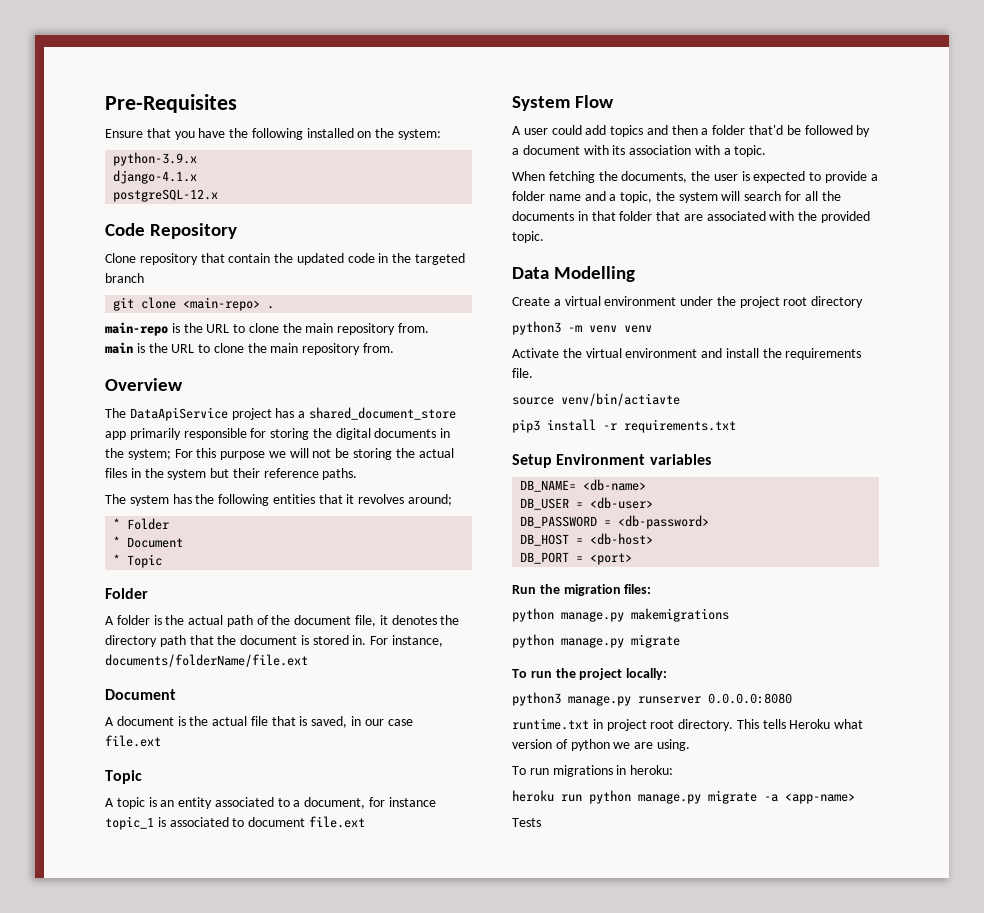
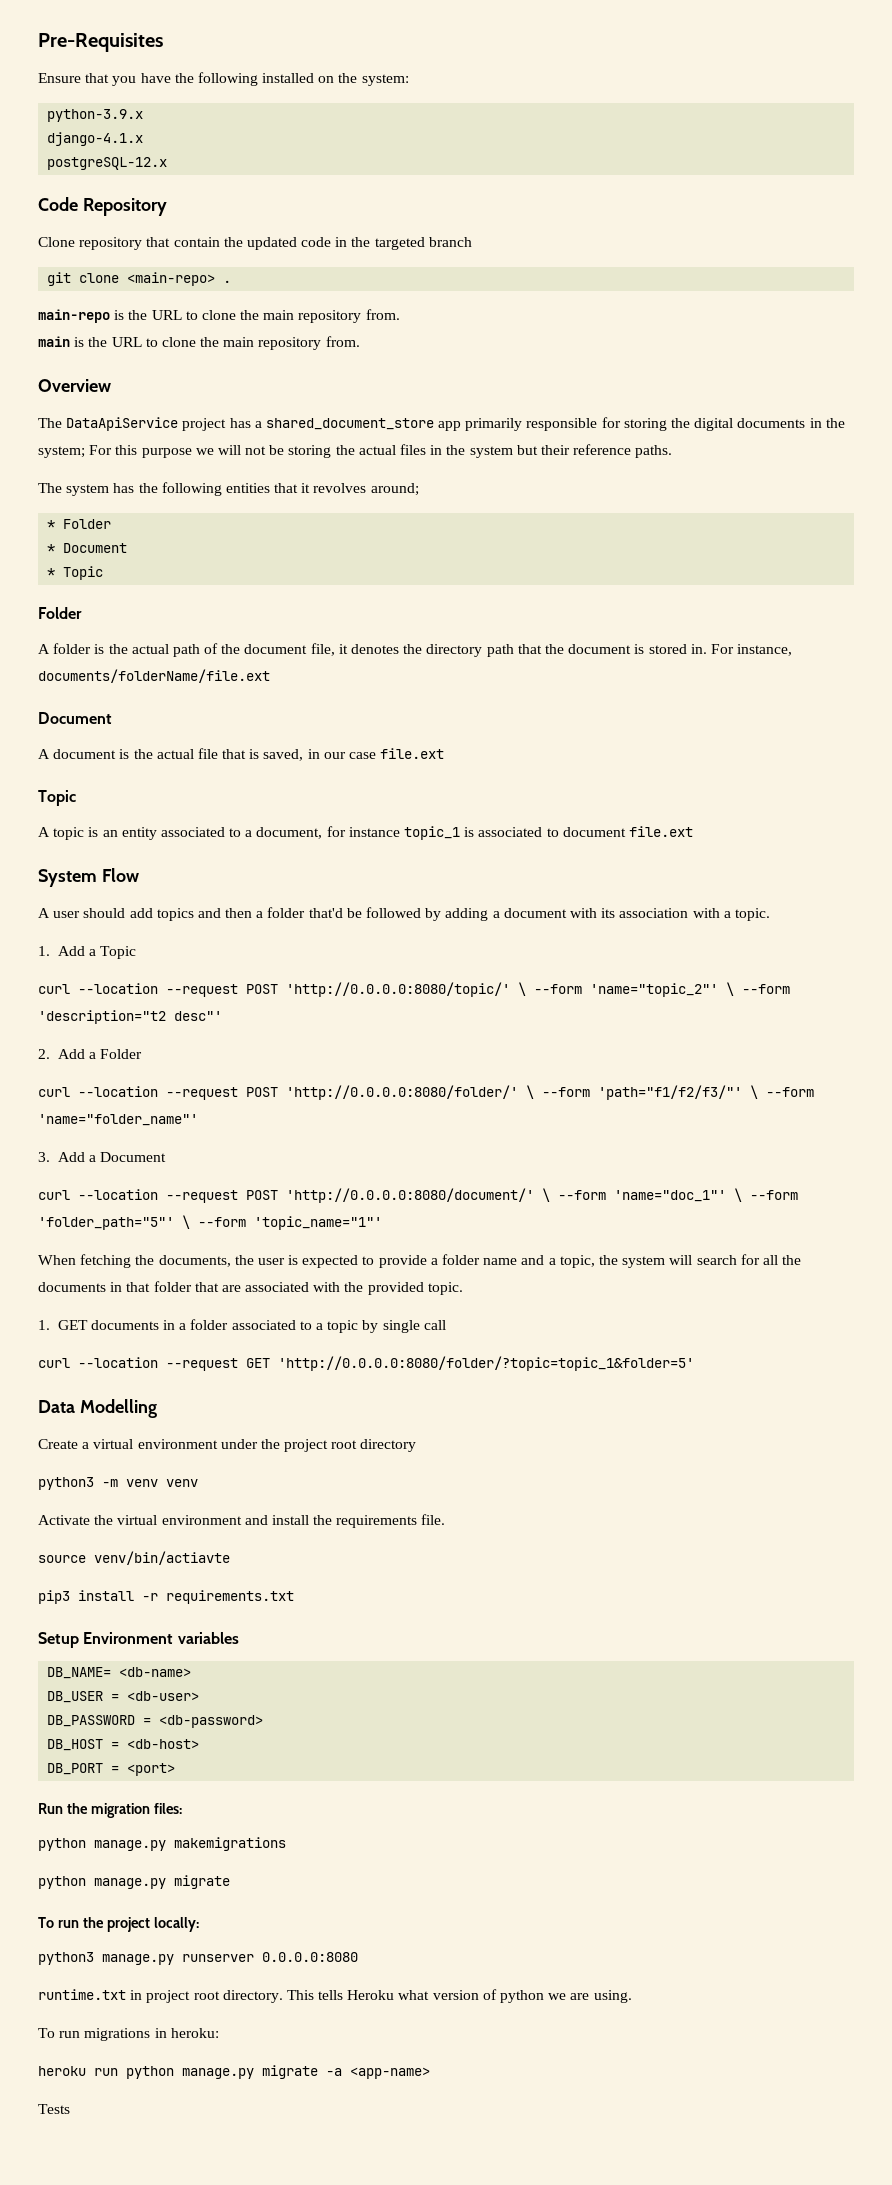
- A user could add topics and then a folder that'd be followed by a document with its association with a topic.
+ A user should add topics and then a folder that'd be followed by adding a document with its association with a topic.
+ 1. Add a Topic
+ curl --location --request POST 'http://0.0.0.0:8080/topic/' \ --form 'name="topic_2"' \ --form 'description="t2 desc"'
+ 2. Add a Folder
+ curl --location --request POST 'http://0.0.0.0:8080/folder/' \ --form 'path="f1/f2/f3/"' \ --form 'name="folder_name"'
+ 3. Add a Document
+ curl --location --request POST 'http://0.0.0.0:8080/document/' \ --form 'name="doc_1"' \ --form 'folder_path="5"' \ --form 'topic_name="1"'
+ 1. GET documents in a folder associated to a topic by single call
+ curl --location --request GET 'http://0.0.0.0:8080/folder/?topic=topic_1&folder=5'

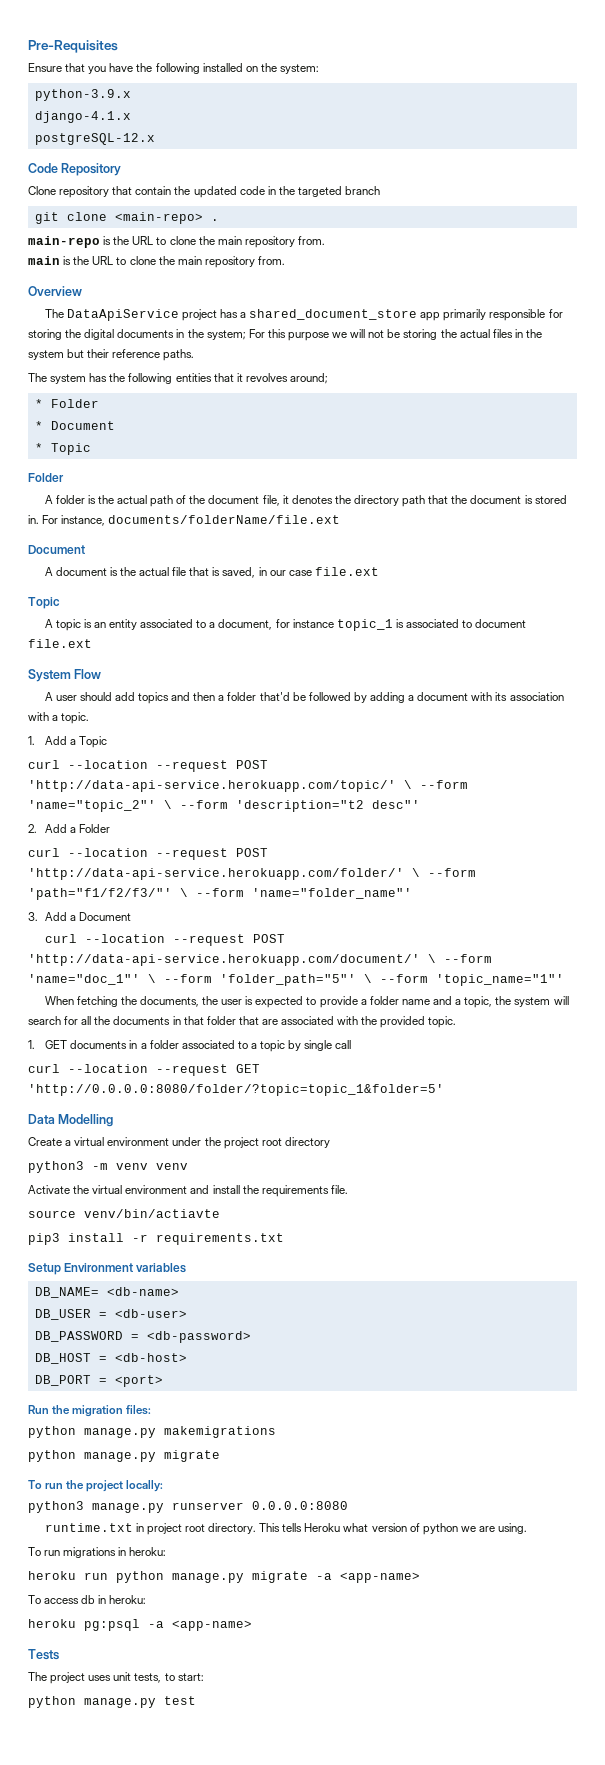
- curl --location --request POST 'http://0.0.0.0:8080/topic/' \ --form 'name="topic_2"' \ --form 'description="t2 desc"'
+ curl --location --request POST 'http://data-api-service.herokuapp.com/topic/' \ --form 'name="topic_2"' \ --form 'description="t2 desc"'
- curl --location --request POST 'http://0.0.0.0:8080/folder/' \ --form 'path="f1/f2/f3/"' \ --form 'name="folder_name"'
+ curl --location --request POST 'http://data-api-service.herokuapp.com/folder/' \ --form 'path="f1/f2/f3/"' \ --form 'name="folder_name"'
- curl --location --request POST 'http://0.0.0.0:8080/document/' \ --form 'name="doc_1"' \ --form 'folder_path="5"' \ --form 'topic_name="1"'
+ curl --location --request POST 'http://data-api-service.herokuapp.com/document/' \ --form 'name="doc_1"' \ --form 'folder_path="5"' \ --form 'topic_name="1"'
+ To access db in heroku:
+ heroku pg:psql -a <app-name>
  Tests
+ The project uses unit tests, to start:
+ python manage.py test

